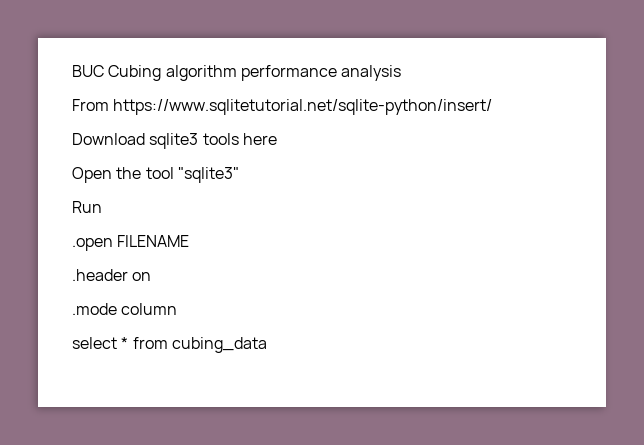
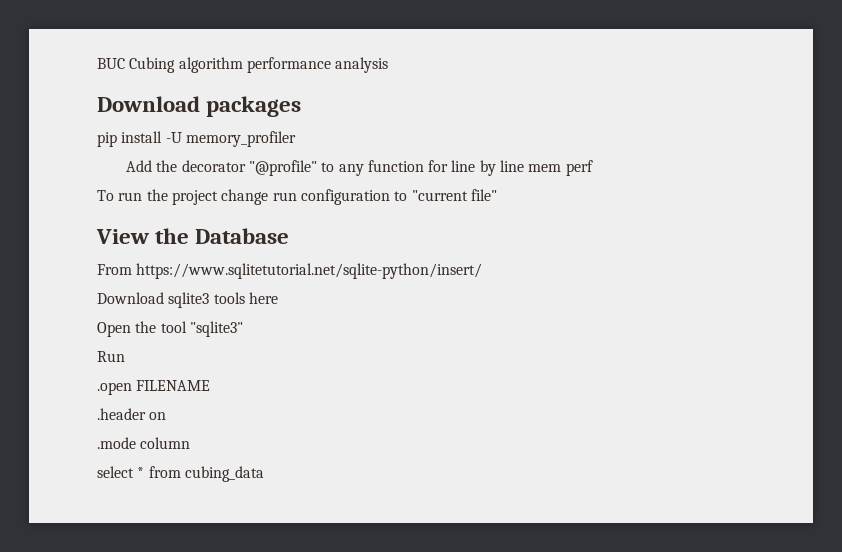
+ Download packages
+ pip install -U memory_profiler
+ Add the decorator "@profile" to any function for line by line mem perf
+ To run the project change run configuration to "current file"
+ View the Database

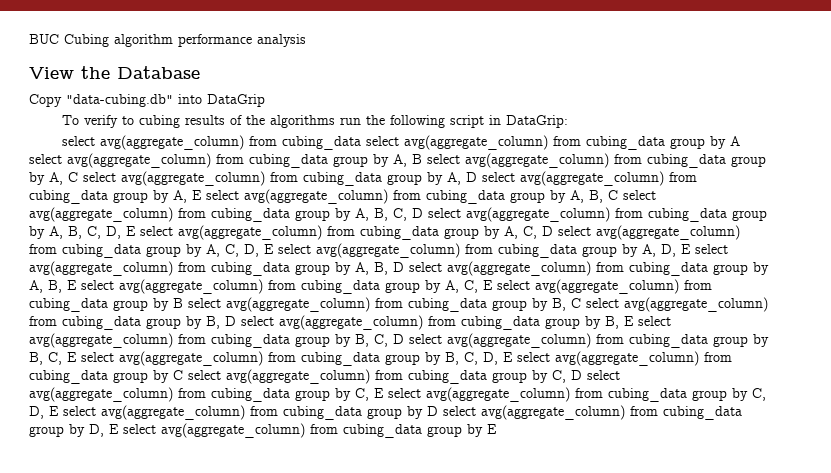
- Download packages
- pip install -U memory_profiler
- Add the decorator "@profile" to any function for line by line mem perf
- To run the project change run configuration to "current file"
  View the Database
- From https://www.sqlitetutorial.net/sqlite-python/insert/
- Download sqlite3 tools here
- Open the tool "sqlite3"
- Run
- .open FILENAME
- .header on
- .mode column
- select * from cubing_data
+ Copy "data-cubing.db" into DataGrip
+ To verify to cubing results of the algorithms run the following script in DataGrip:
+ select avg(aggregate_column) from cubing_data select avg(aggregate_column) from cubing_data group by A select avg(aggregate_column) from cubing_data group by A, B select avg(aggregate_column) from cubing_data group by A, C select avg(aggregate_column) from cubing_data group by A, D select avg(aggregate_column) from cubing_data group by A, E select avg(aggregate_column) from cubing_data group by A, B, C select avg(aggregate_column) from cubing_data group by A, B, C, D select avg(aggregate_column) from cubing_data group by A, B, C, D, E select avg(aggregate_column) from cubing_data group by A, C, D select avg(aggregate_column) from cubing_data group by A, C, D, E select avg(aggregate_column) from cubing_data group by A, D, E select avg(aggregate_column) from cubing_data group by A, B, D select avg(aggregate_column) from cubing_data group by A, B, E select avg(aggregate_column) from cubing_data group by A, C, E select avg(aggregate_column) from cubing_data group by B select avg(aggregate_column) from cubing_data group by B, C select avg(aggregate_column) from cubing_data group by B, D select avg(aggregate_column) from cubing_data group by B, E select avg(aggregate_column) from cubing_data group by B, C, D select avg(aggregate_column) from cubing_data group by B, C, E select avg(aggregate_column) from cubing_data group by B, C, D, E select avg(aggregate_column) from cubing_data group by C select avg(aggregate_column) from cubing_data group by C, D select avg(aggregate_column) from cubing_data group by C, E select avg(aggregate_column) from cubing_data group by C, D, E select avg(aggregate_column) from cubing_data group by D select avg(aggregate_column) from cubing_data group by D, E select avg(aggregate_column) from cubing_data group by E

